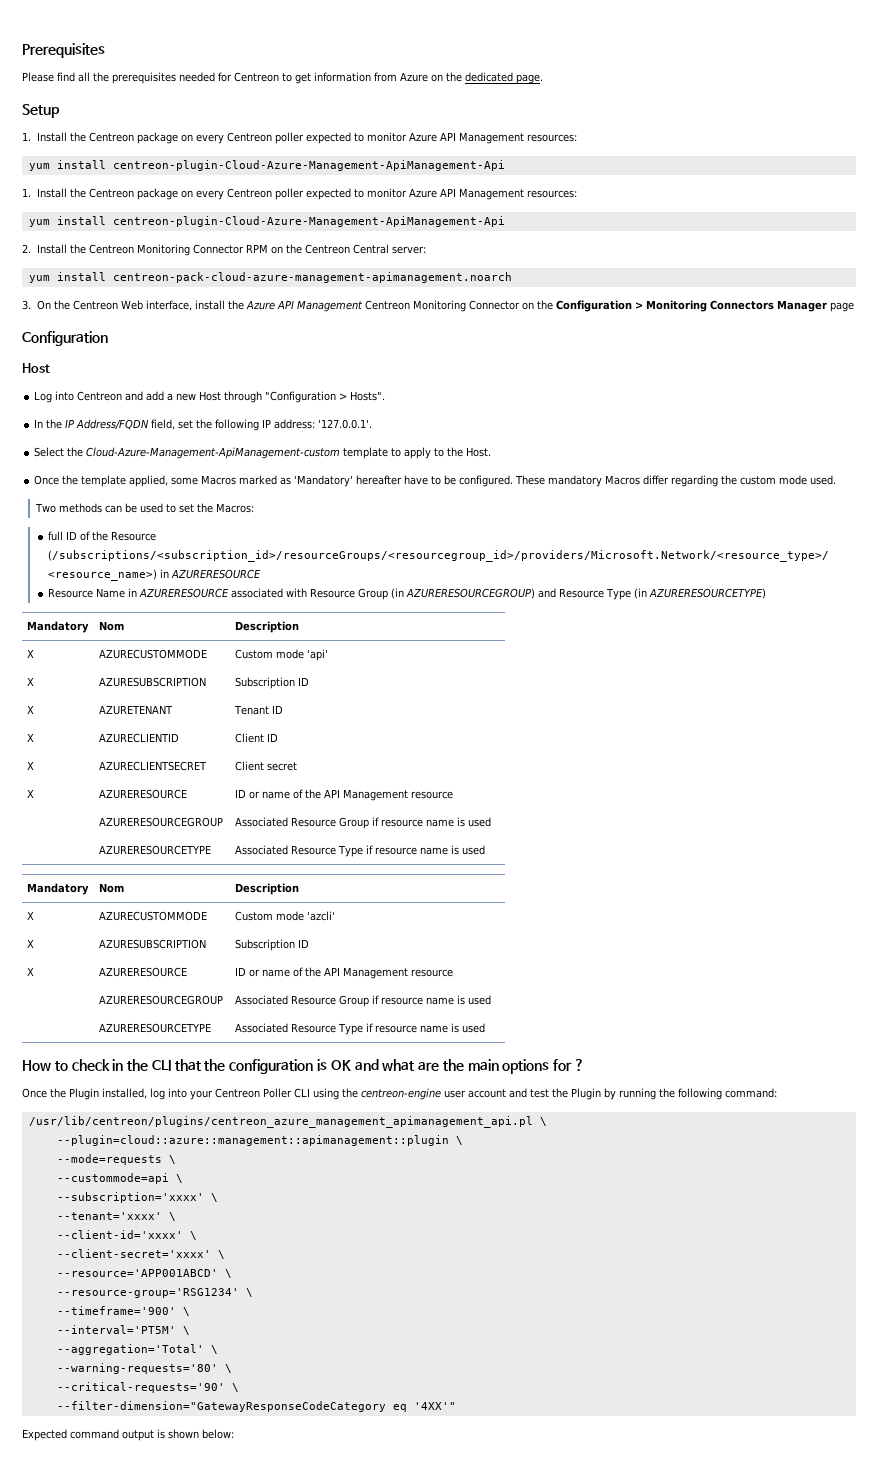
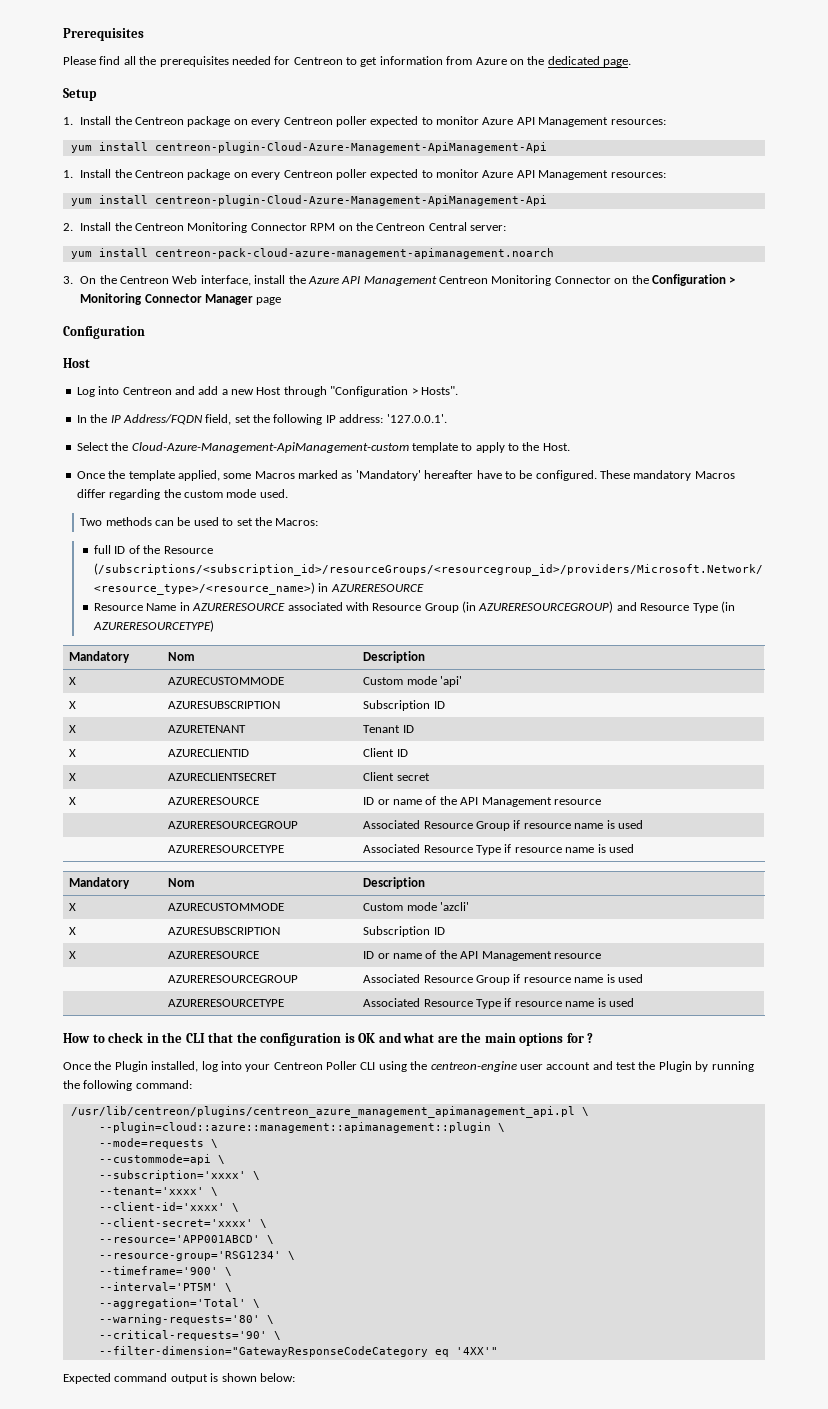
- 3. On the Centreon Web interface, install the Azure API Management Centreon Monitoring Connector on the Configuration > Monitoring Connectors Manager page
+ 3. On the Centreon Web interface, install the Azure API Management Centreon Monitoring Connector on the Configuration > Monitoring Connector Manager page

